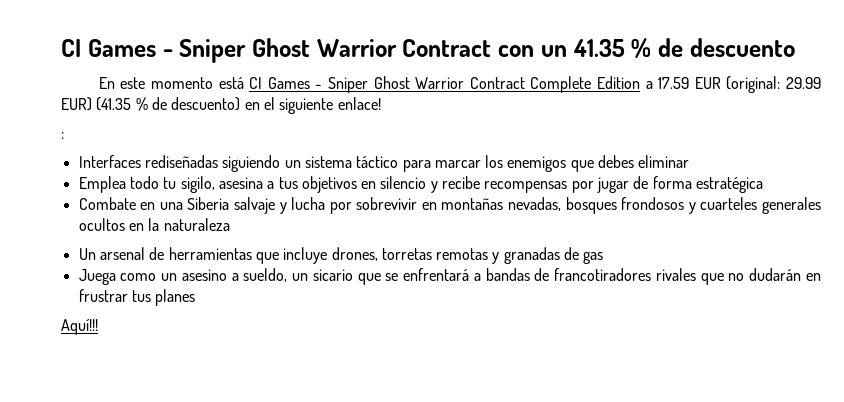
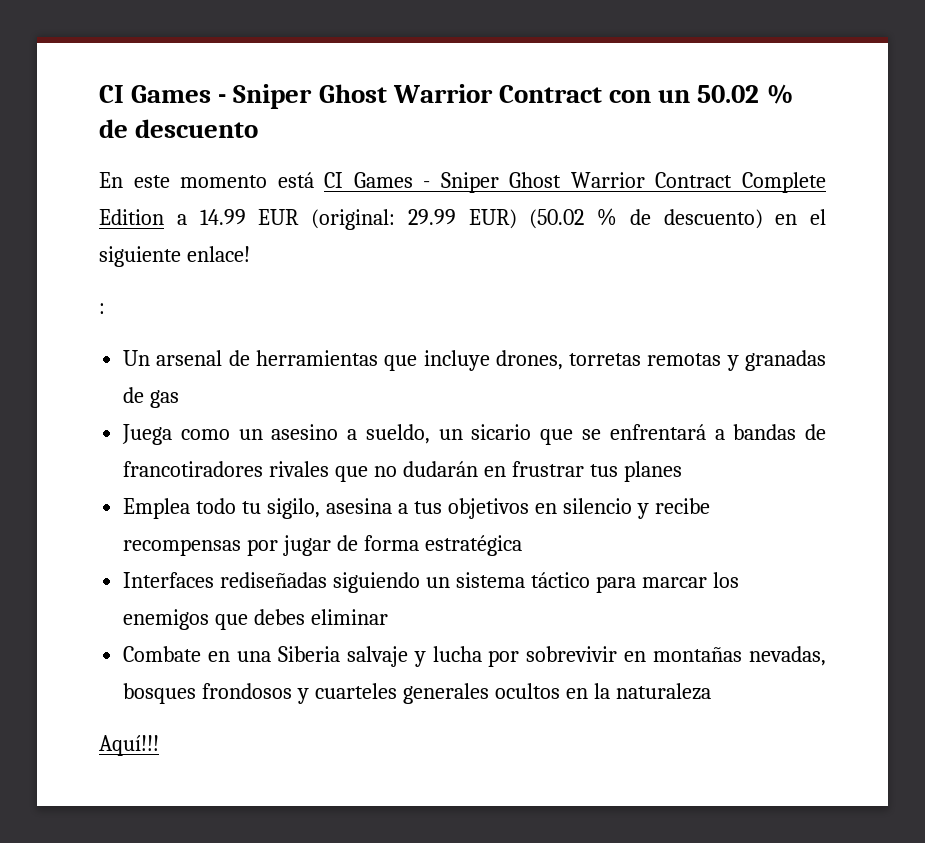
- CI Games - Sniper Ghost Warrior Contract con un 41.35 % de descuento
+ CI Games - Sniper Ghost Warrior Contract con un 50.02 % de descuento
- En este momento está CI Games - Sniper Ghost Warrior Contract Complete Edition a 17.59 EUR (original: 29.99 EUR) (41.35 % de descuento) en el siguiente enlace!
+ En este momento está CI Games - Sniper Ghost Warrior Contract Complete Edition a 14.99 EUR (original: 29.99 EUR) (50.02 % de descuento) en el siguiente enlace!
- Interfaces rediseñadas siguiendo un sistema táctico para marcar los enemigos que debes eliminar
- Emplea todo tu sigilo, asesina a tus objetivos en silencio y recibe recompensas por jugar de forma estratégica
- Combate en una Siberia salvaje y lucha por sobrevivir en montañas nevadas, bosques frondosos y cuarteles generales ocultos en la naturaleza
+ Emplea todo tu sigilo, asesina a tus objetivos en silencio y recibe recompensas por jugar de forma estratégica
+ Interfaces rediseñadas siguiendo un sistema táctico para marcar los enemigos que debes eliminar
+ Combate en una Siberia salvaje y lucha por sobrevivir en montañas nevadas, bosques frondosos y cuarteles generales ocultos en la naturaleza

